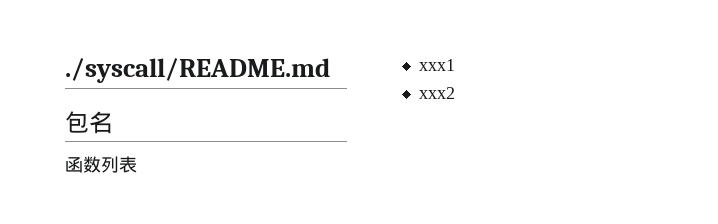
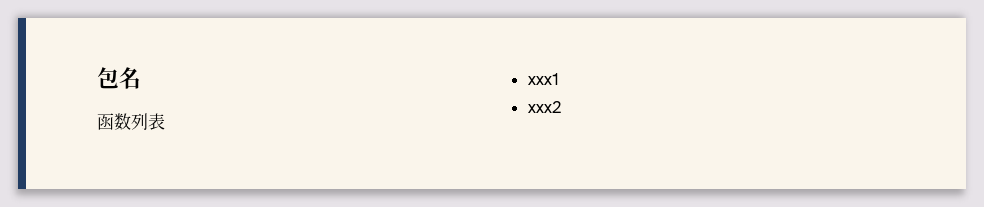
- ./syscall/README.md

